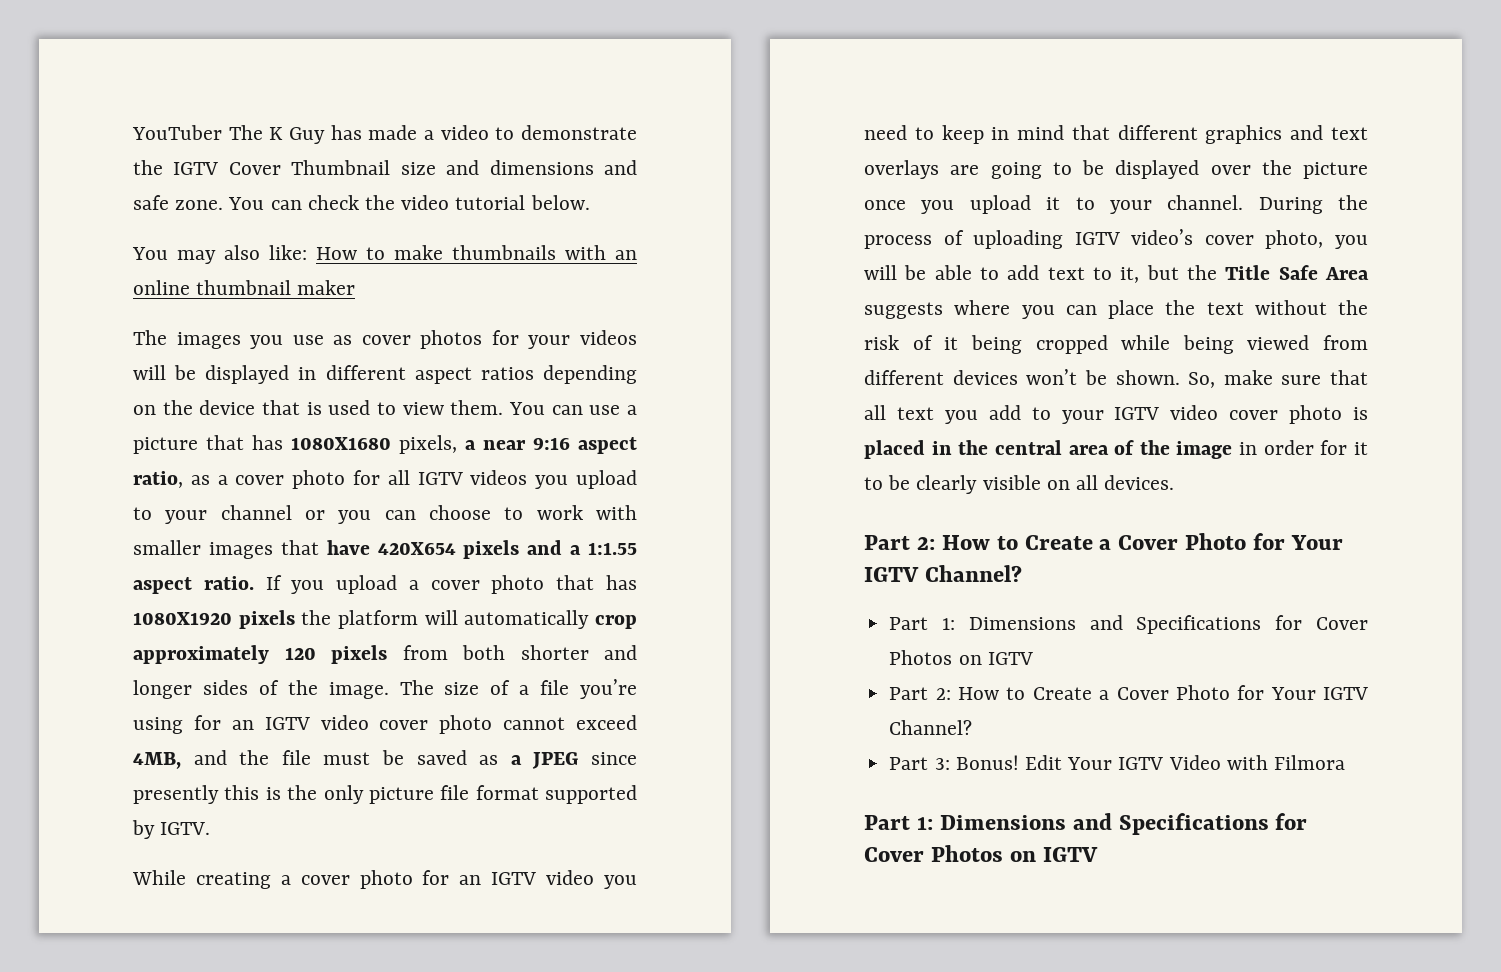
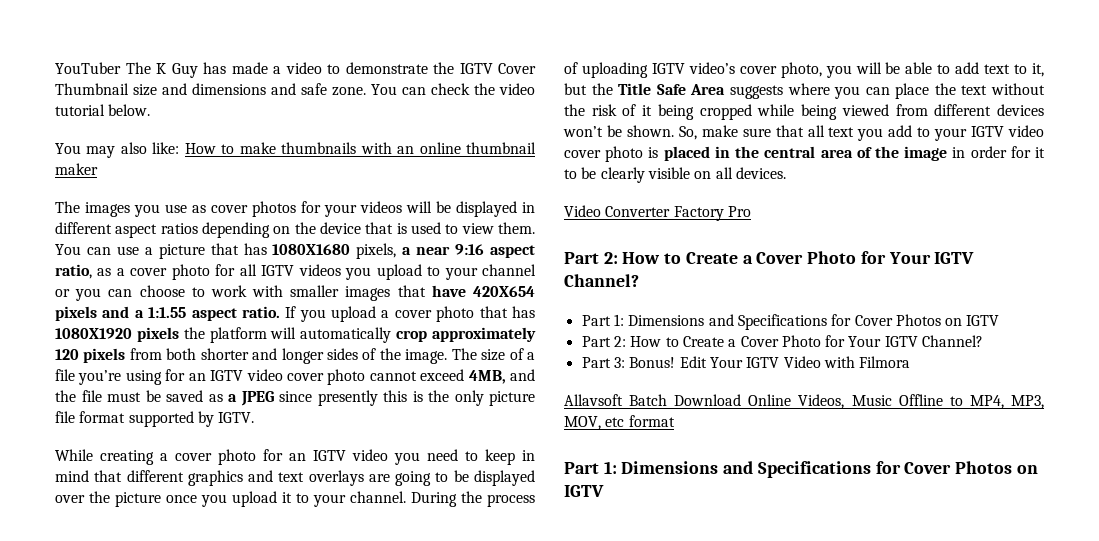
+ Video Converter Factory Pro
+ Allavsoft Batch Download Online Videos, Music Offline to MP4, MP3, MOV, etc format

